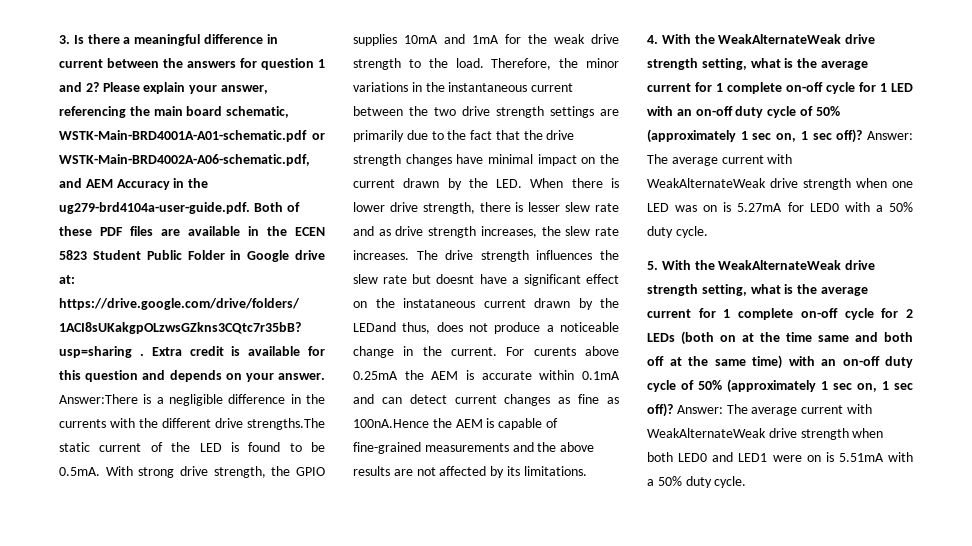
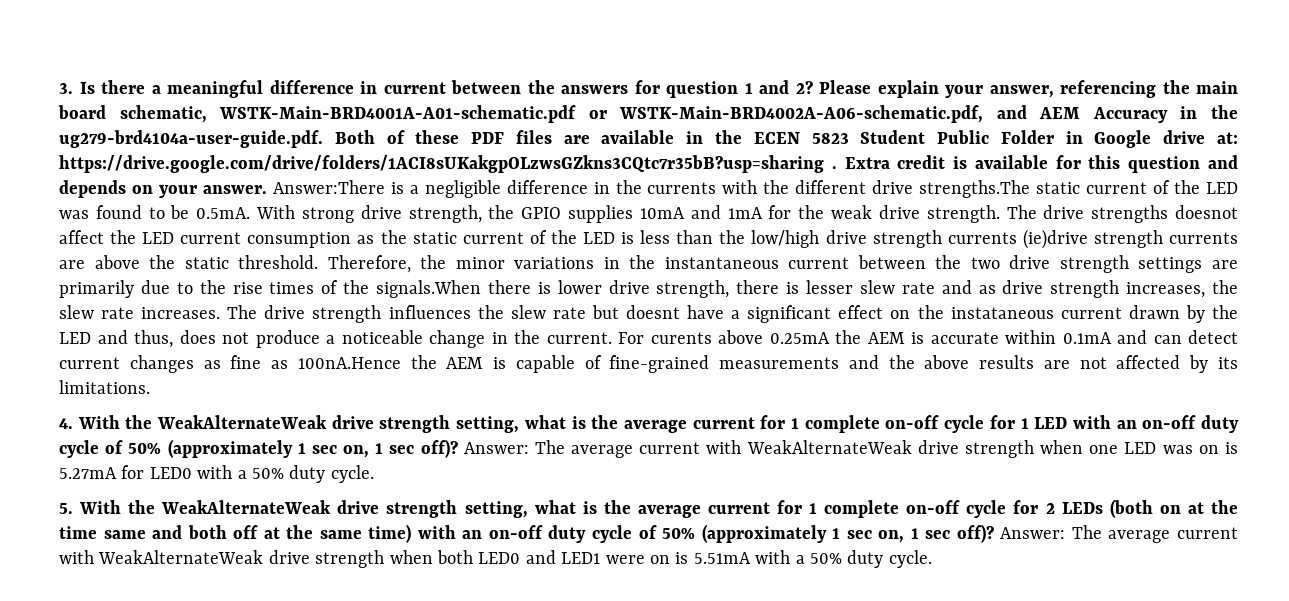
- Answer:There is a negligible difference in the currents with the different drive strengths.The static current of the LED is found to be 0.5mA. With strong drive strength, the GPIO supplies 10mA and 1mA for the weak drive strength to the load.
+ Answer:There is a negligible difference in the currents with the different drive strengths.The static current of the LED was found to be 0.5mA. With strong drive strength, the GPIO supplies 10mA and 1mA for the weak drive strength. The drive strengths doesnot affect the LED current consumption as the static current of the LED is less than the low/high drive strength currents (ie)drive strength currents are above the static threshold.
- Therefore, the minor variations in the instantaneous current between the two drive strength settings are primarily due to the fact that the drive strength changes have minimal impact on the current drawn by the LED. When there is lower drive strength, there is lesser slew rate and as drive strength increases, the slew rate increases.
+ Therefore, the minor variations in the instantaneous current between the two drive strength settings are primarily due to the rise times of the signals.When there is lower drive strength, there is lesser slew rate and as drive strength increases, the slew rate increases.
- The drive strength influences the slew rate but doesnt have a significant effect on the instataneous current drawn by the LEDand thus, does not produce a noticeable change in the current.
+ The drive strength influences the slew rate but doesnt have a significant effect on the instataneous current drawn by the LED and thus, does not produce a noticeable change in the current.

